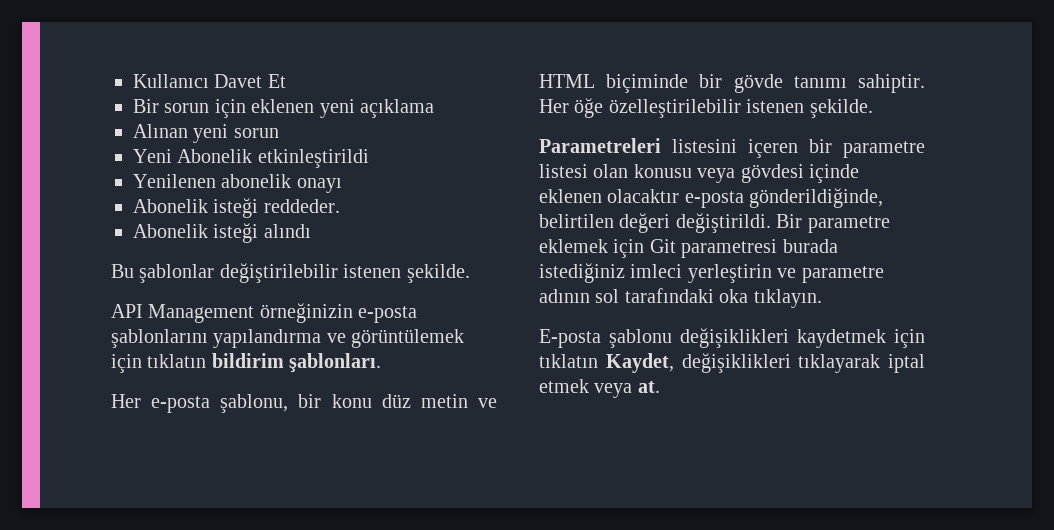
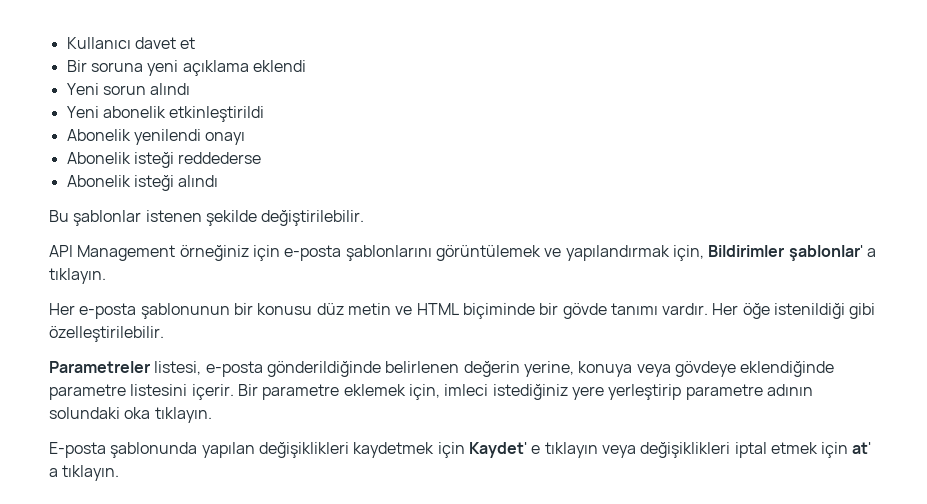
- Kullanıcı Davet Et
- Bir sorun için eklenen yeni açıklama
- Alınan yeni sorun
- Yeni Abonelik etkinleştirildi
+ Kullanıcı davet et
+ Bir soruna yeni açıklama eklendi
+ Yeni sorun alındı
+ Yeni abonelik etkinleştirildi
- Yenilenen abonelik onayı
+ Abonelik yenilendi onayı
- Abonelik isteği reddeder.
+ Abonelik isteği reddederse
- Bu şablonlar değiştirilebilir istenen şekilde.
+ Bu şablonlar istenen şekilde değiştirilebilir.
- API Management örneğinizin e-posta şablonlarını yapılandırma ve görüntülemek için tıklatın bildirim şablonları.
+ API Management örneğiniz için e-posta şablonlarını görüntülemek ve yapılandırmak için, Bildirimler şablonlar' a tıklayın.
- Her e-posta şablonu, bir konu düz metin ve HTML biçiminde bir gövde tanımı sahiptir.
+ Her e-posta şablonunun bir konusu düz metin ve HTML biçiminde bir gövde tanımı vardır.
- Her öğe özelleştirilebilir istenen şekilde.
- Parametreleri listesini içeren bir parametre listesi olan konusu veya gövdesi içinde eklenen olacaktır e-posta gönderildiğinde, belirtilen değeri değiştirildi. Bir parametre eklemek için Git parametresi burada istediğiniz imleci yerleştirin ve parametre adının sol tarafındaki oka tıklayın.
+ Her öğe istenildiği gibi özelleştirilebilir.
+ Parametreler listesi, e-posta gönderildiğinde belirlenen değerin yerine, konuya veya gövdeye eklendiğinde parametre listesini içerir. Bir parametre eklemek için, imleci istediğiniz yere yerleştirip parametre adının solundaki oka tıklayın.
- E-posta şablonu değişiklikleri kaydetmek için tıklatın Kaydet, değişiklikleri tıklayarak iptal etmek veya at.
+ E-posta şablonunda yapılan değişiklikleri kaydetmek için Kaydet' e tıklayın veya değişiklikleri iptal etmek için at' a tıklayın.

